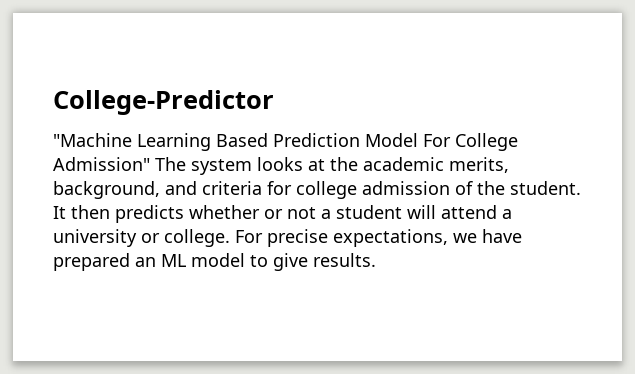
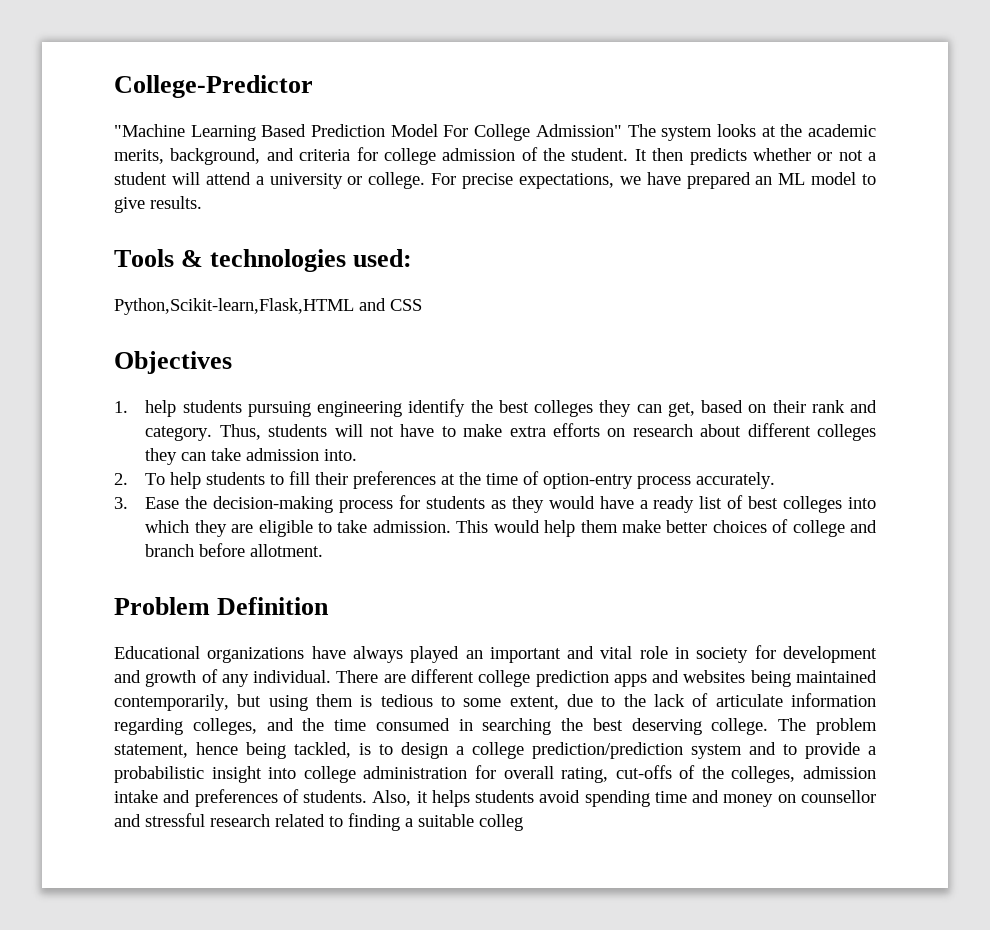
+ Tools & technologies used:
+ Python,Scikit-learn,Flask,HTML and CSS
+ Objectives
+ 1. help students pursuing engineering identify the best colleges they can get, based on their rank and category. Thus, students will not have to make extra efforts on research about different colleges they can take admission into.
+ 2. To help students to fill their preferences at the time of option-entry process accurately.
+ 3. Ease the decision-making process for students as they would have a ready list of best colleges into which they are eligible to take admission. This would help them make better choices of college and branch before allotment.
+ Problem Definition
+ Educational organizations have always played an important and vital role in society for development and growth of any individual. There are different college prediction apps and websites being maintained contemporarily, but using them is tedious to some extent, due to the lack of articulate information regarding colleges, and the time consumed in searching the best deserving college. The problem statement, hence being tackled, is to design a college prediction/prediction system and to provide a probabilistic insight into college administration for overall rating, cut-offs of the colleges, admission intake and preferences of students. Also, it helps students avoid spending time and money on counsellor and stressful research related to finding a suitable colleg

